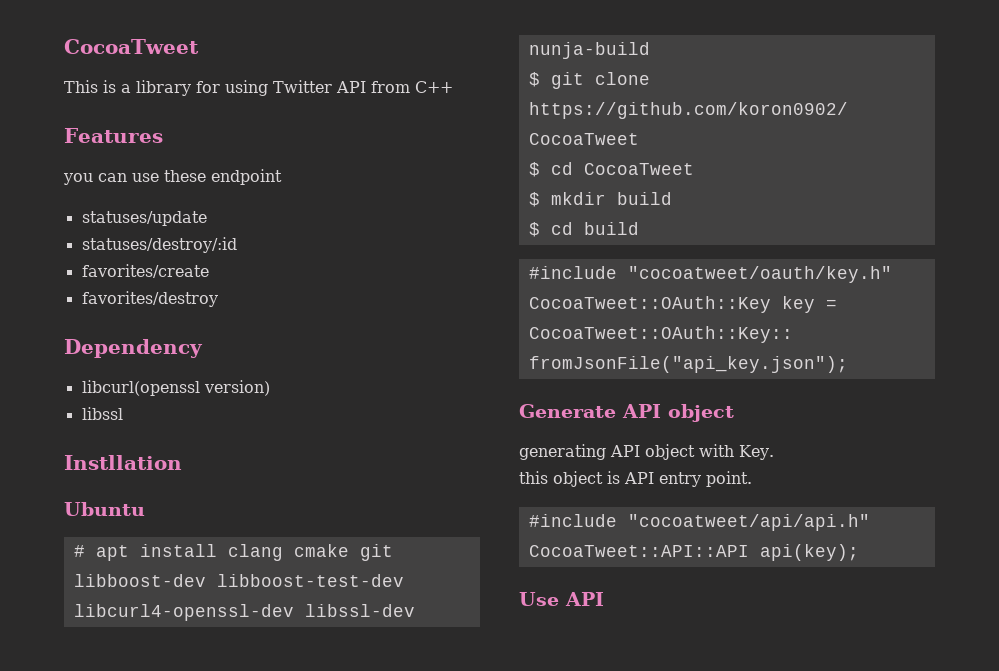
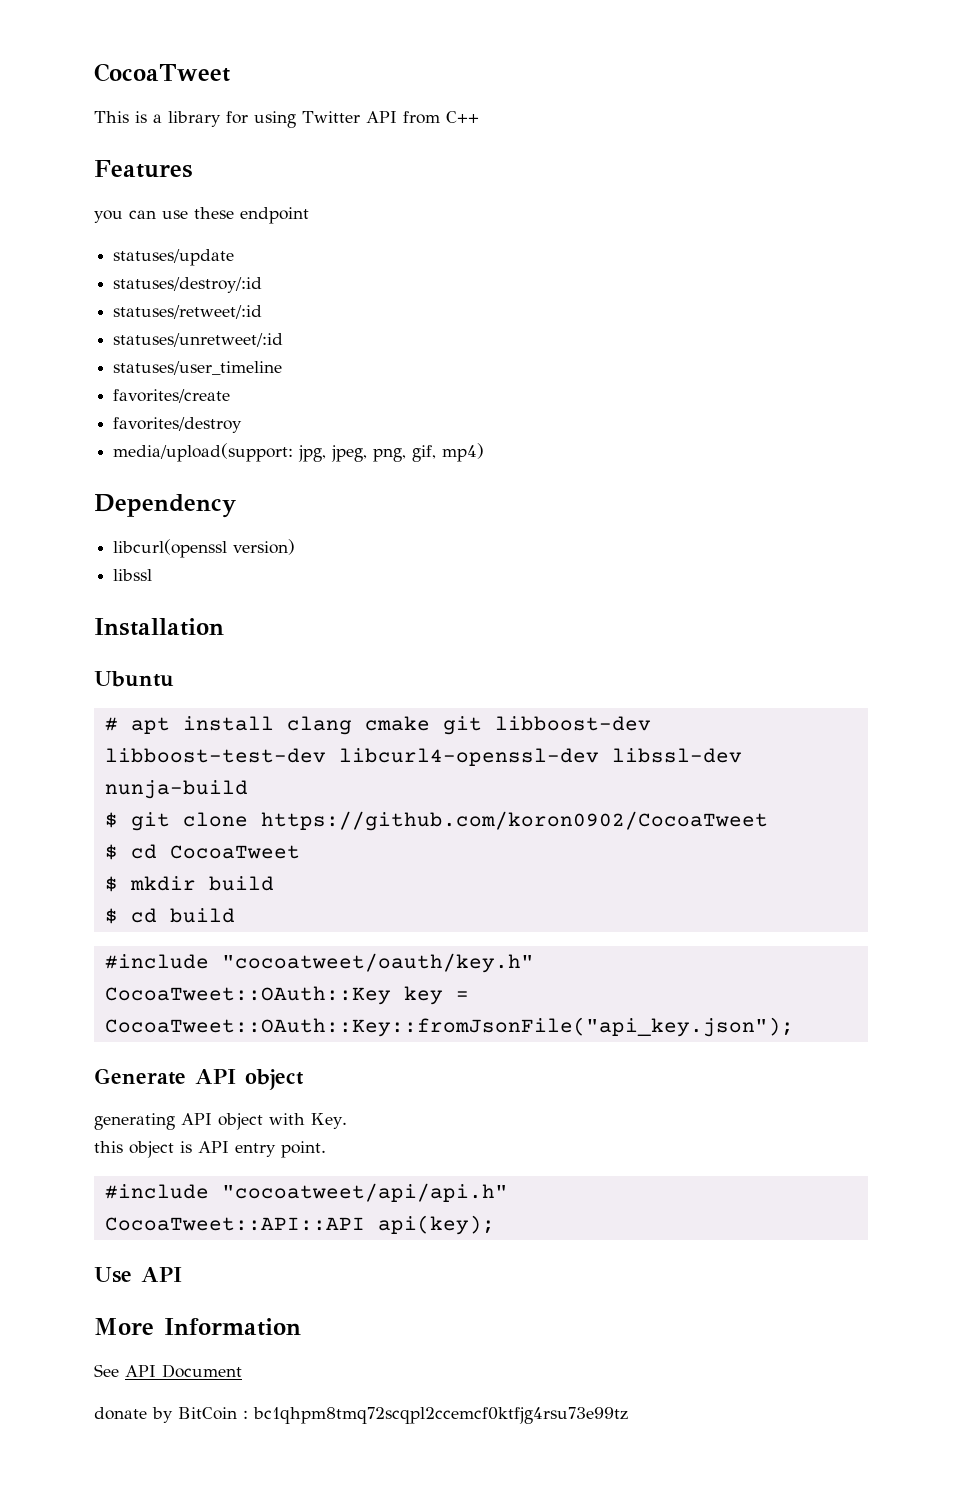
+ statuses/retweet/:id
+ statuses/unretweet/:id
+ statuses/user_timeline
+ media/upload(support: jpg, jpeg, png, gif, mp4)
- Instllation
+ Installation
+ More Information
+ See API Document
+ donate by BitCoin : bc1qhpm8tmq72scqpl2ccemcf0ktfjg4rsu73e99tz

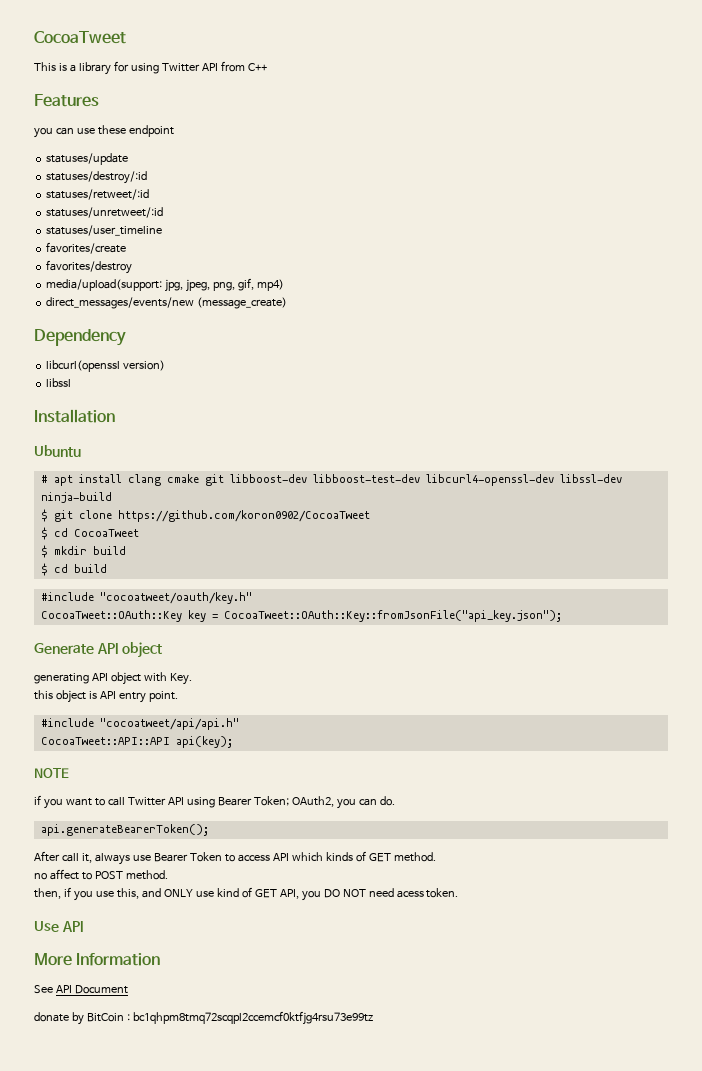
+ direct_messages/events/new (message_create)
- # apt install clang cmake git libboost-dev libboost-test-dev libcurl4-openssl-dev libssl-dev nunja-build
+ # apt install clang cmake git libboost-dev libboost-test-dev libcurl4-openssl-dev libssl-dev ninja-build
+ NOTE
+ if you want to call Twitter API using Bearer Token; OAuth2, you can do.
+ api.generateBearerToken();
+ After call it, always use Bearer Token to access API which kinds of GET method.
+ no affect to POST method.
+ then, if you use this, and ONLY use kind of GET API, you DO NOT need acess token.

